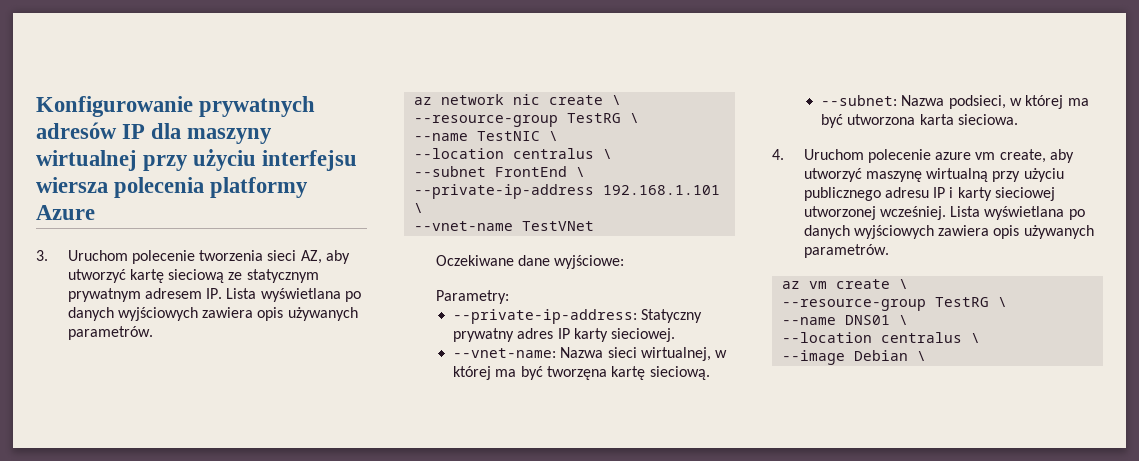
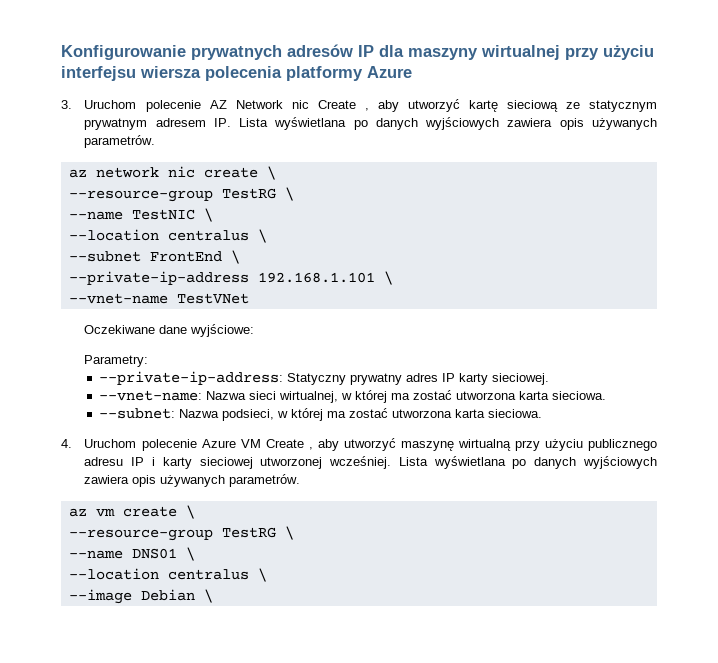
- 3. Uruchom polecenie tworzenia sieci AZ, aby utworzyć kartę sieciową ze statycznym prywatnym adresem IP. Lista wyświetlana po danych wyjściowych zawiera opis używanych parametrów.
+ 3. Uruchom polecenie AZ Network nic Create , aby utworzyć kartę sieciową ze statycznym prywatnym adresem IP. Lista wyświetlana po danych wyjściowych zawiera opis używanych parametrów.
- --vnet-name: Nazwa sieci wirtualnej, w której ma być tworzęna kartę sieciową.
+ --vnet-name: Nazwa sieci wirtualnej, w której ma zostać utworzona karta sieciowa.
- --subnet: Nazwa podsieci, w której ma być utworzona karta sieciowa.
+ --subnet: Nazwa podsieci, w której ma zostać utworzona karta sieciowa.
- 4. Uruchom polecenie azure vm create, aby utworzyć maszynę wirtualną przy użyciu publicznego adresu IP i karty sieciowej utworzonej wcześniej.
+ 4. Uruchom polecenie Azure VM Create , aby utworzyć maszynę wirtualną przy użyciu publicznego adresu IP i karty sieciowej utworzonej wcześniej.

